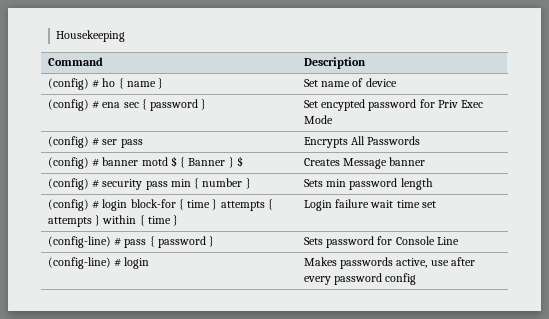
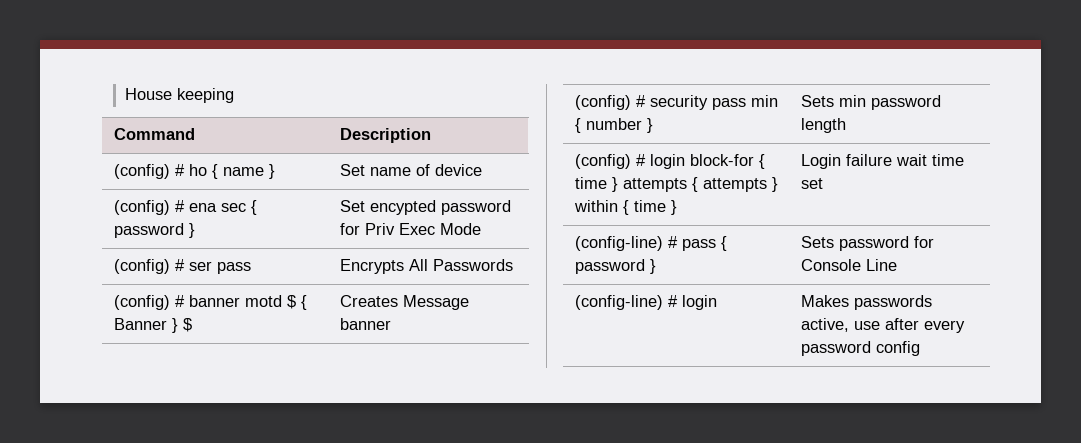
- Housekeeping
+ House keeping

